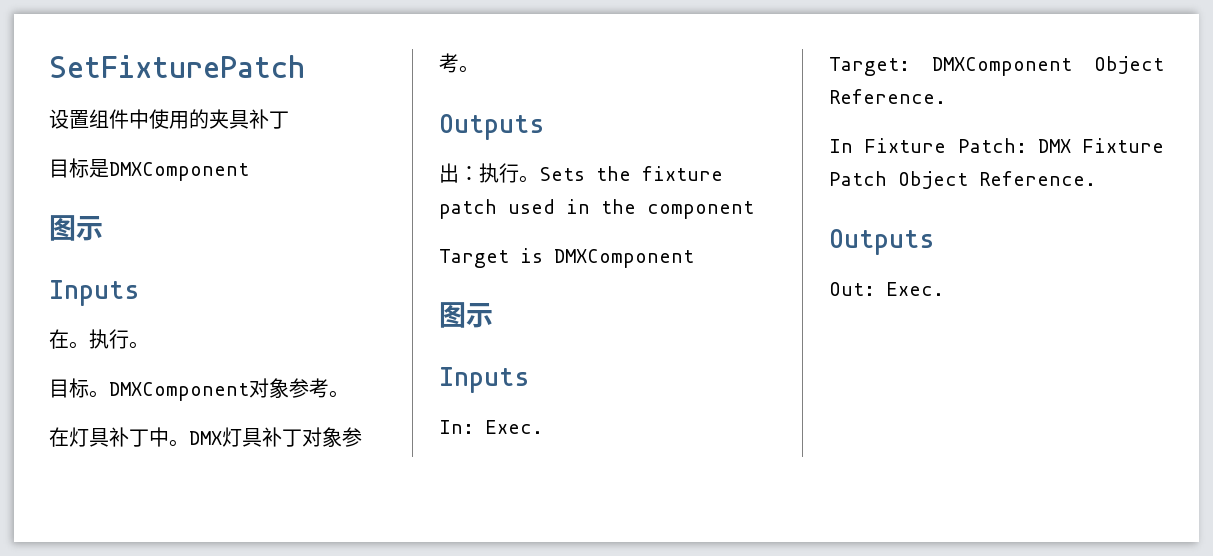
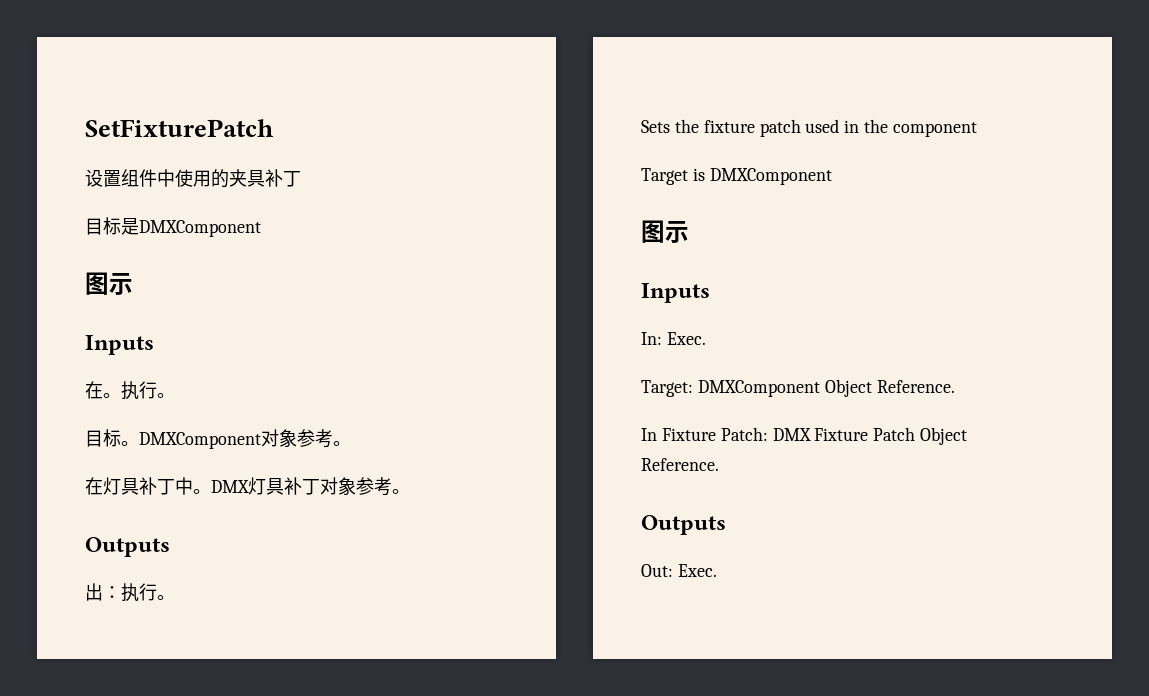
- 出：执行。Sets the fixture patch used in the component
+ 出：执行。
+ Sets the fixture patch used in the component

